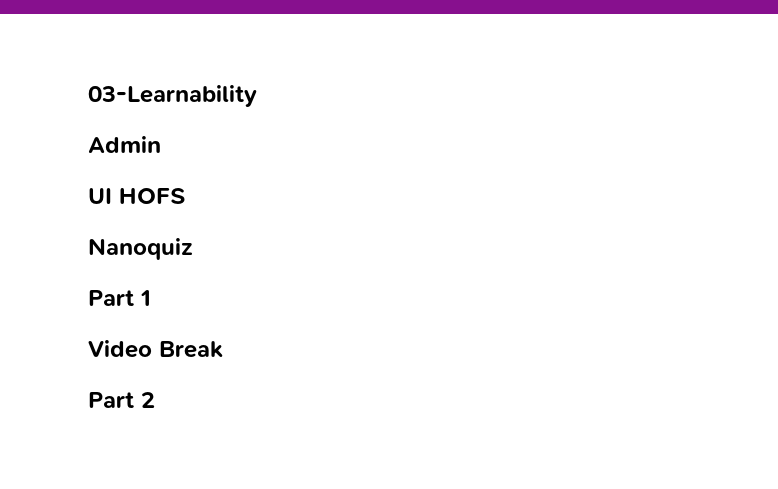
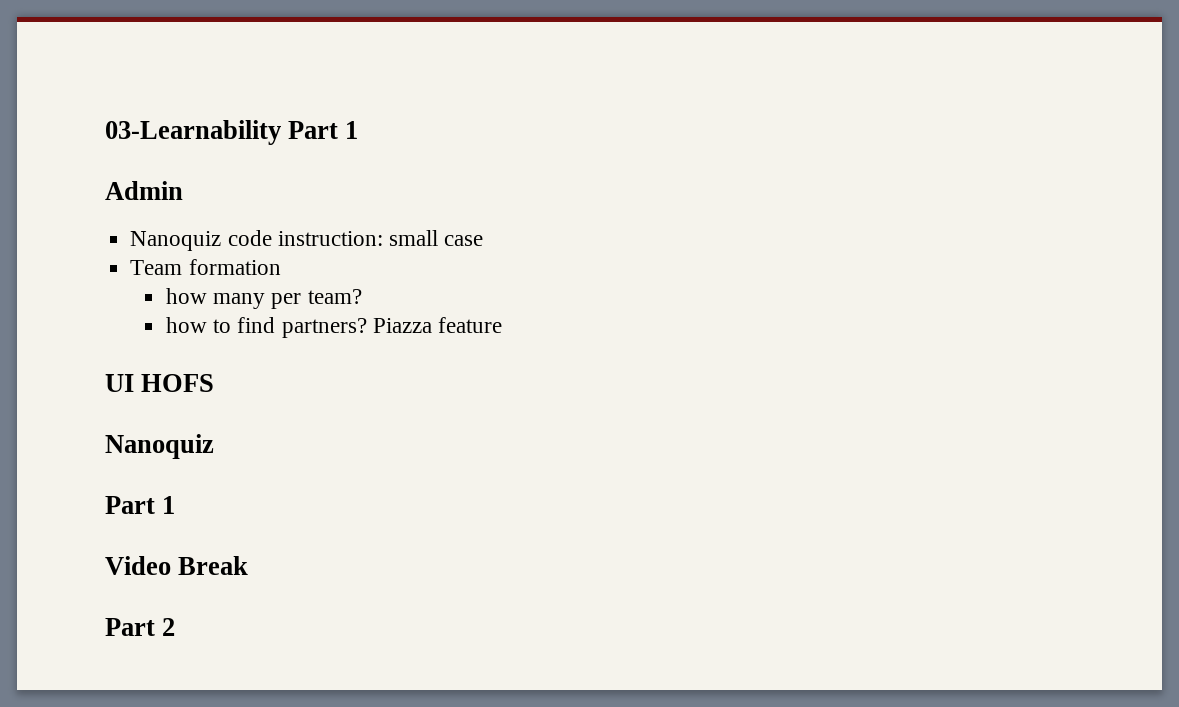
- 03-Learnability
+ 03-Learnability Part 1
+ Nanoquiz code instruction: small case
+ Team formation
+ how many per team?
+ how to find partners? Piazza feature

